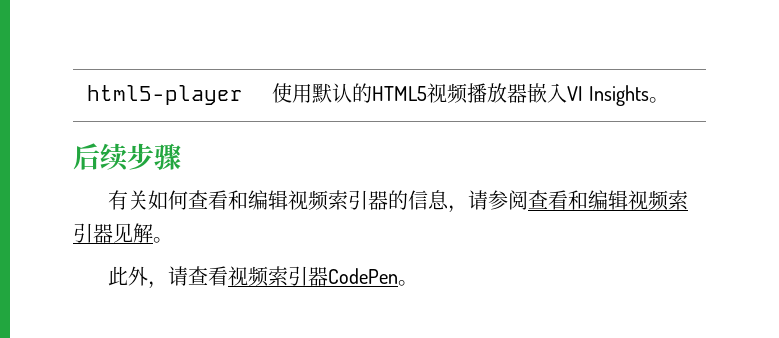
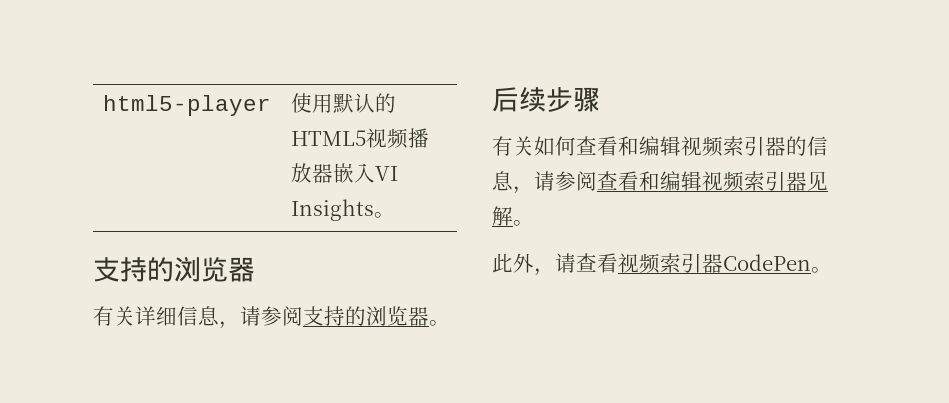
  html5-player | 使用默认的HTML5视频播放器嵌入VI Insights。
+ 支持的浏览器
+ 有关详细信息，请参阅支持的浏览器。

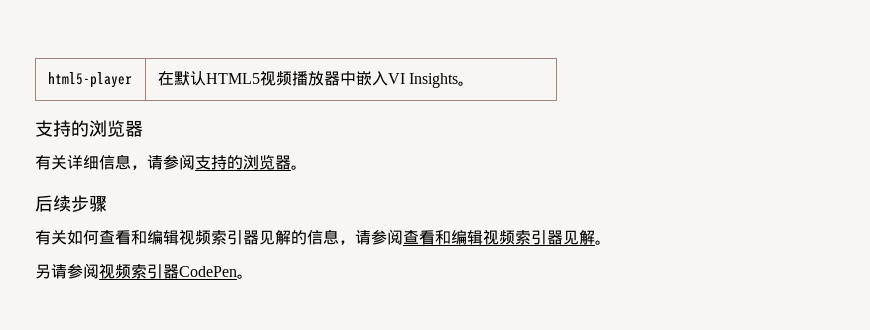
- html5-player | 使用默认的HTML5视频播放器嵌入VI Insights。
+ html5-player | 在默认HTML5视频播放器中嵌入VI Insights。
- 有关如何查看和编辑视频索引器的信息，请参阅查看和编辑视频索引器见解。
+ 有关如何查看和编辑视频索引器见解的信息，请参阅查看和编辑视频索引器见解。
- 此外，请查看视频索引器CodePen。
+ 另请参阅视频索引器CodePen。

